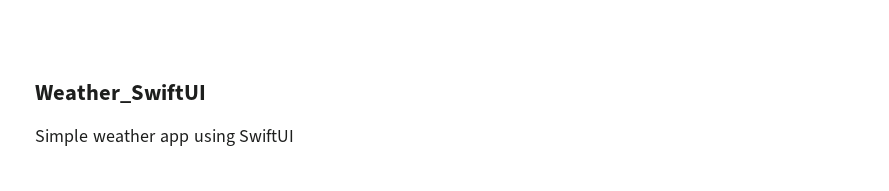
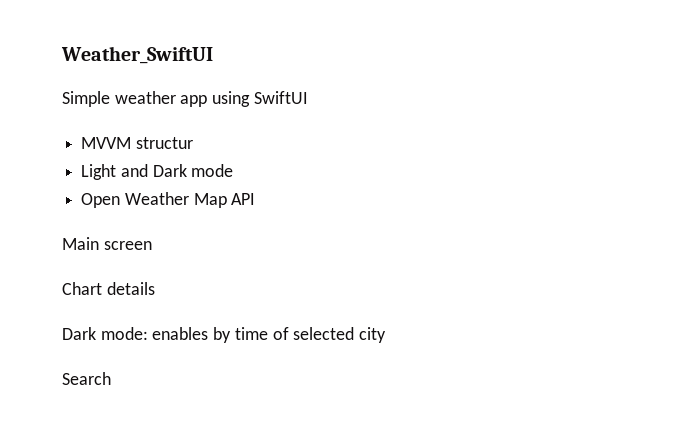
+ MVVM structur
+ Light and Dark mode
+ Open Weather Map API
+ Main screen
+ Chart details
+ Dark mode: enables by time of selected city
+ Search

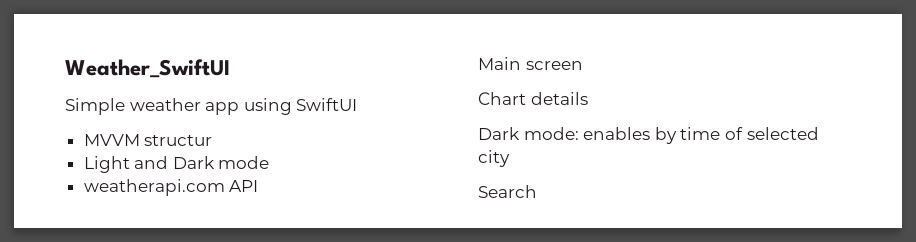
- Open Weather Map API
+ weatherapi.com API

